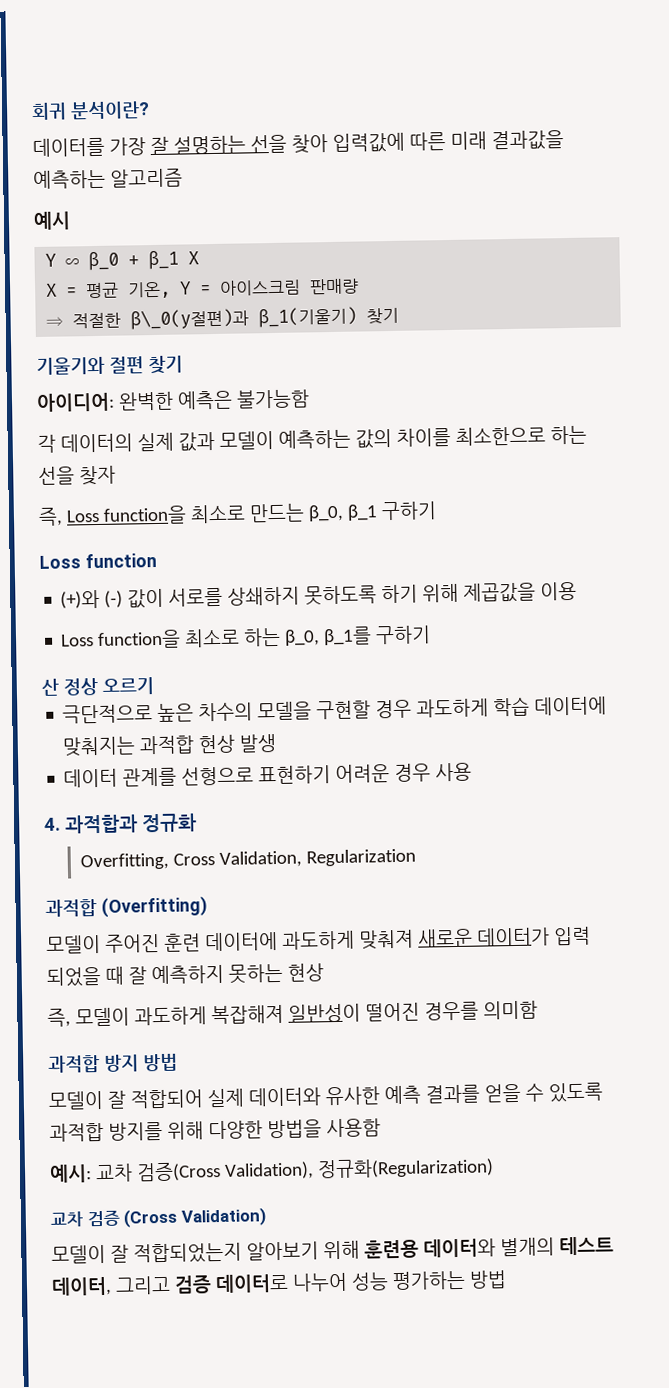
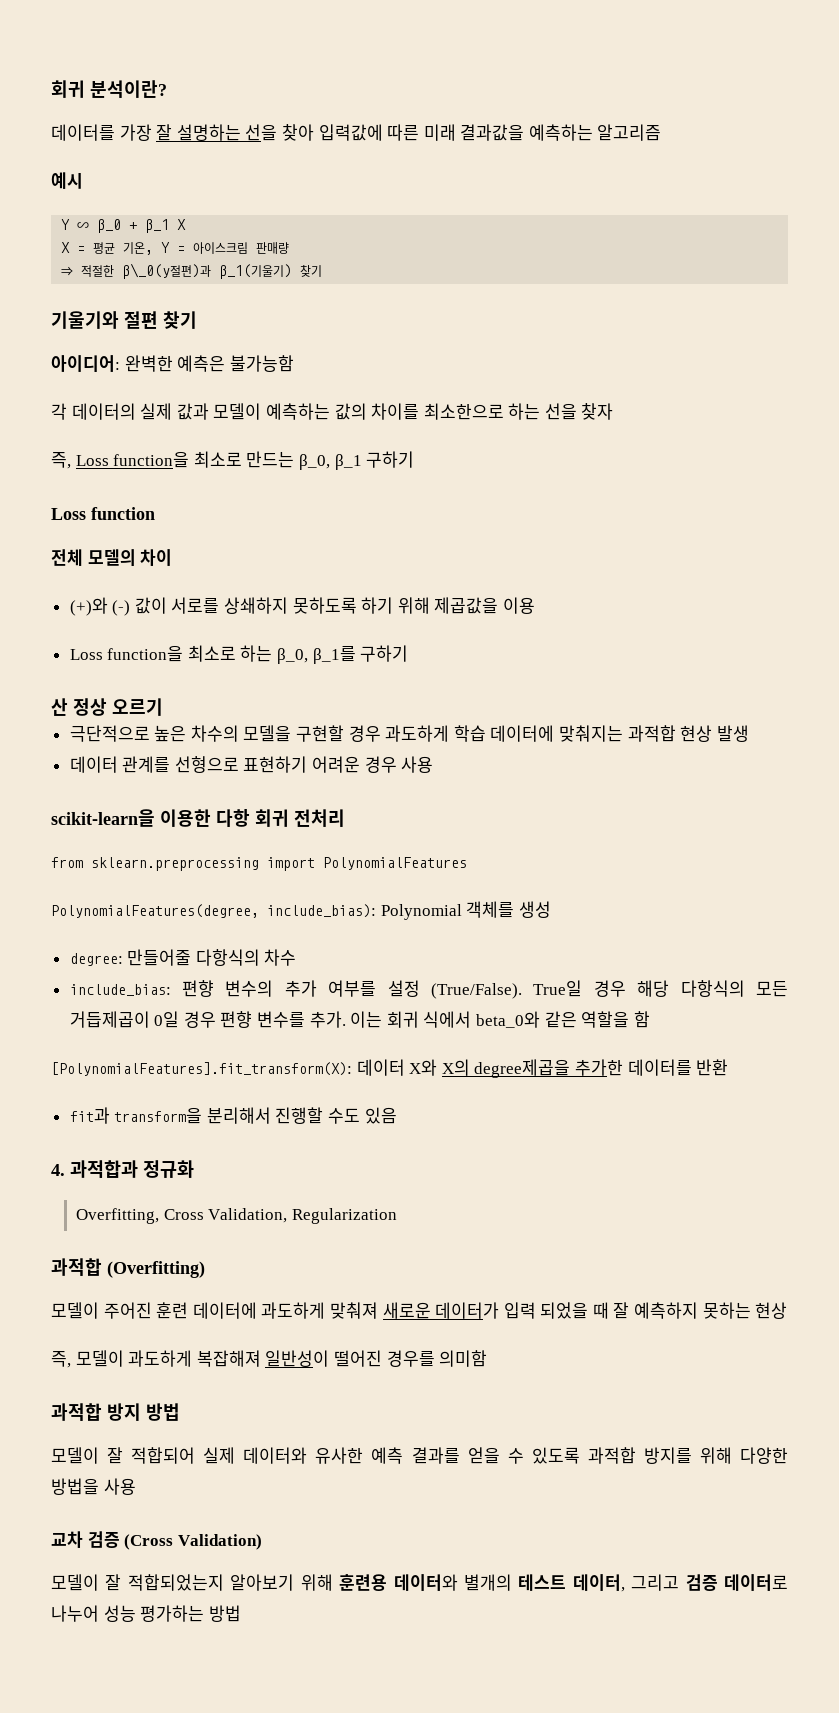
+ 전체 모델의 차이
+ scikit-learn을 이용한 다항 회귀 전처리
+ from sklearn.preprocessing import PolynomialFeatures
+ PolynomialFeatures(degree, include_bias): Polynomial 객체를 생성
+ degree: 만들어줄 다항식의 차수
+ include_bias: 편향 변수의 추가 여부를 설정 (True/False). True일 경우 해당 다항식의 모든 거듭제곱이 0일 경우 편향 변수를 추가. 이는 회귀 식에서 beta_0와 같은 역할을 함
+ [PolynomialFeatures].fit_transform(X): 데이터 X와 X의 degree제곱을 추가한 데이터를 반환
+ fit과 transform을 분리해서 진행할 수도 있음
- 모델이 잘 적합되어 실제 데이터와 유사한 예측 결과를 얻을 수 있도록 과적합 방지를 위해 다양한 방법을 사용함
- 예시: 교차 검증(Cross Validation), 정규화(Regularization)
+ 모델이 잘 적합되어 실제 데이터와 유사한 예측 결과를 얻을 수 있도록 과적합 방지를 위해 다양한 방법을 사용

